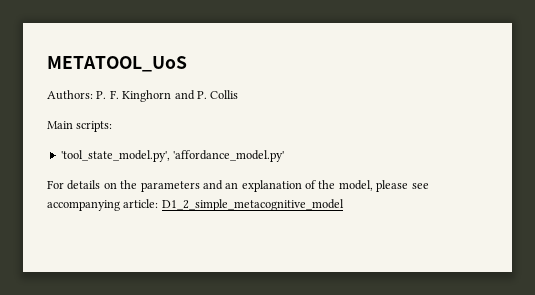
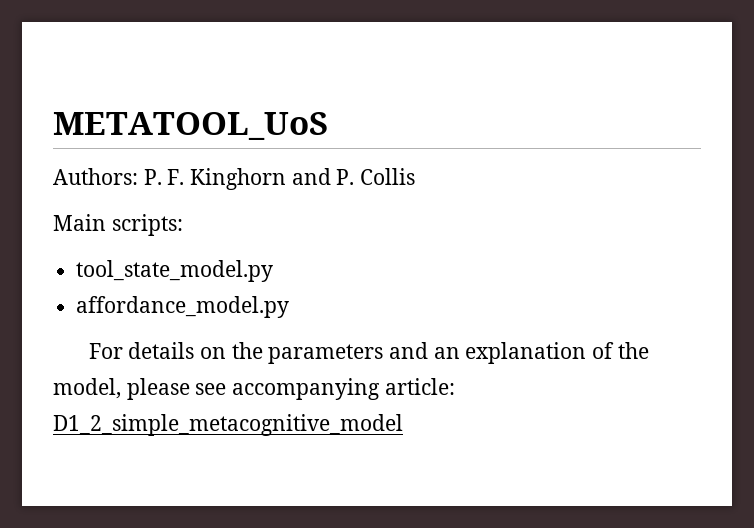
- 'tool_state_model.py', 'affordance_model.py'
+ tool_state_model.py
+ affordance_model.py

